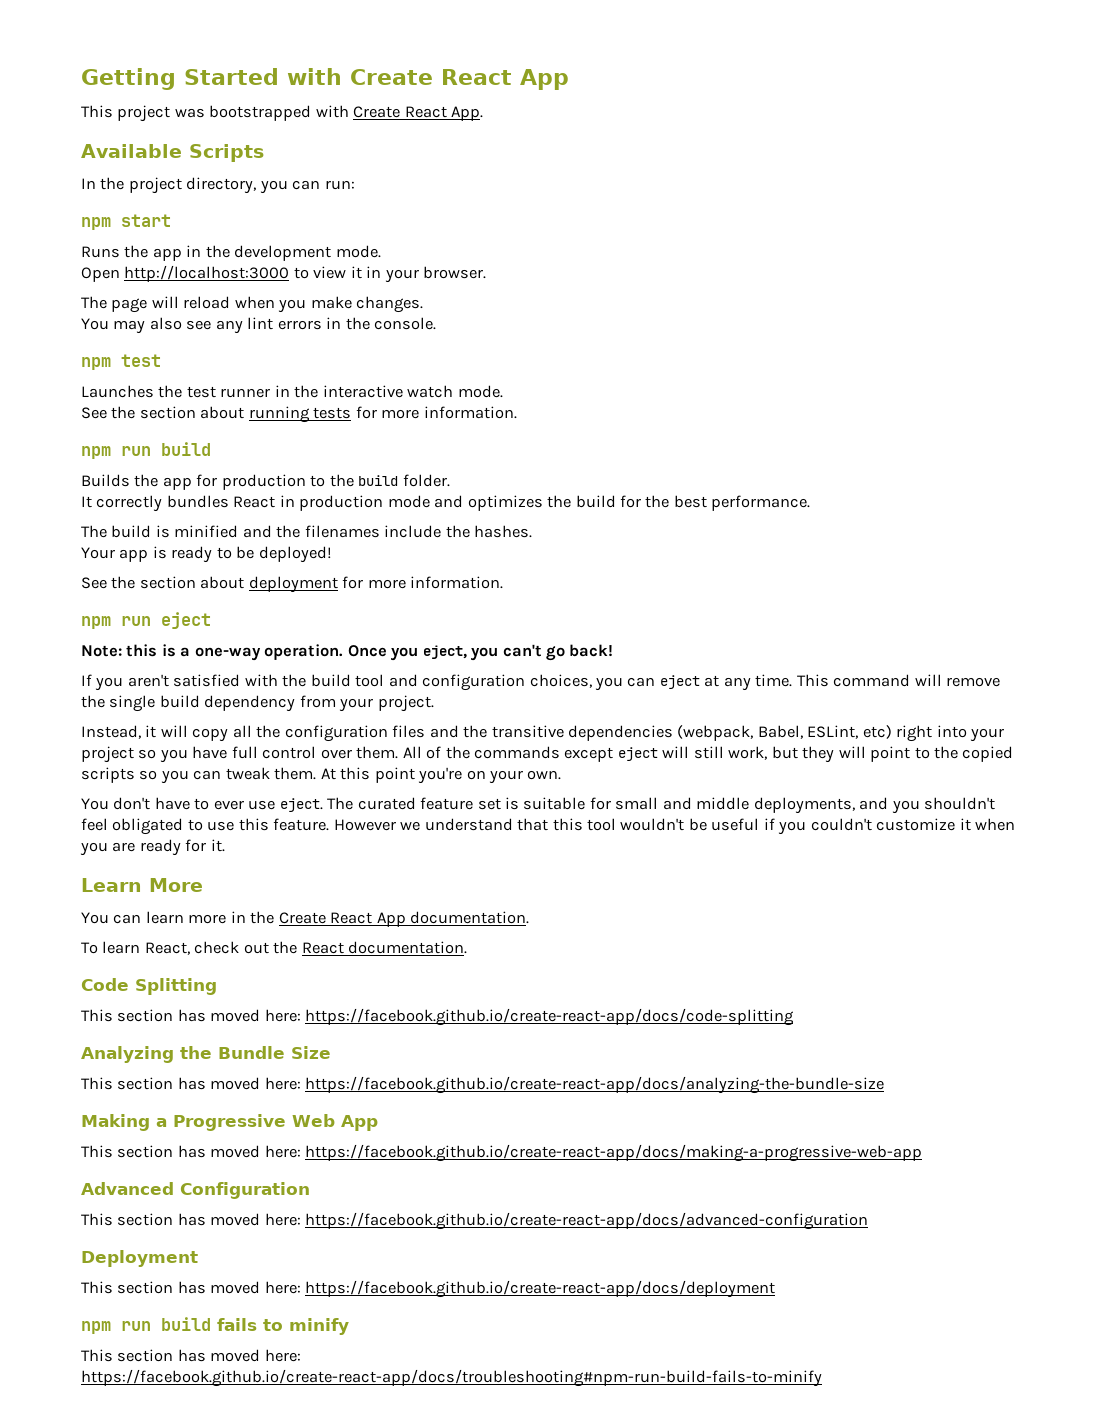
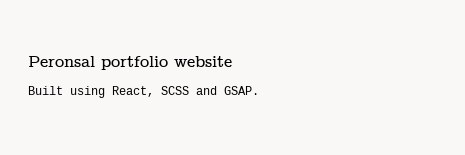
- Getting Started with Create React App
- This project was bootstrapped with Create React App.
- Available Scripts
- In the project directory, you can run:
- npm start
- Runs the app in the development mode.
- Open http://localhost:3000 to view it in your browser.
- The page will reload when you make changes.
- You may also see any lint errors in the console.
- npm test
- Launches the test runner in the interactive watch mode.
- See the section about running tests for more information.
- npm run build
- Builds the app for production to the build folder.
- It correctly bundles React in production mode and optimizes the build for the best performance.
- The build is minified and the filenames include the hashes.
- Your app is ready to be deployed!
- See the section about deployment for more information.
- npm run eject
- Note: this is a one-way operation. Once you eject, you can't go back!
- If you aren't satisfied with the build tool and configuration choices, you can eject at any time. This command will remove the single build dependency from your project.
- Instead, it will copy all the configuration files and the transitive dependencies (webpack, Babel, ESLint, etc) right into your project so you have full control over them. All of the commands except eject will still work, but they will point to the copied scripts so you can tweak them. At this point you're on your own.
- You don't have to ever use eject. The curated feature set is suitable for small and middle deployments, and you shouldn't feel obligated to use this feature. However we understand that this tool wouldn't be useful if you couldn't customize it when you are ready for it.
- Learn More
- You can learn more in the Create React App documentation.
- To learn React, check out the React documentation.
- Code Splitting
- This section has moved here: https://facebook.github.io/create-react-app/docs/code-splitting
- Analyzing the Bundle Size
- This section has moved here: https://facebook.github.io/create-react-app/docs/analyzing-the-bundle-size
- Making a Progressive Web App
- This section has moved here: https://facebook.github.io/create-react-app/docs/making-a-progressive-web-app
- Advanced Configuration
- This section has moved here: https://facebook.github.io/create-react-app/docs/advanced-configuration
- Deployment
- This section has moved here: https://facebook.github.io/create-react-app/docs/deployment
- npm run build fails to minify
- This section has moved here: https://facebook.github.io/create-react-app/docs/troubleshooting#npm-run-build-fails-to-minify
+ Peronsal portfolio website
+ Built using React, SCSS and GSAP.

